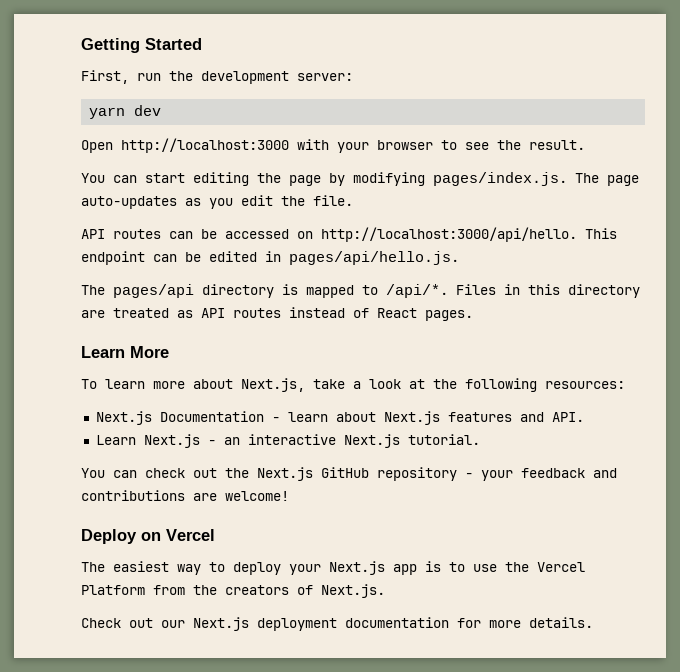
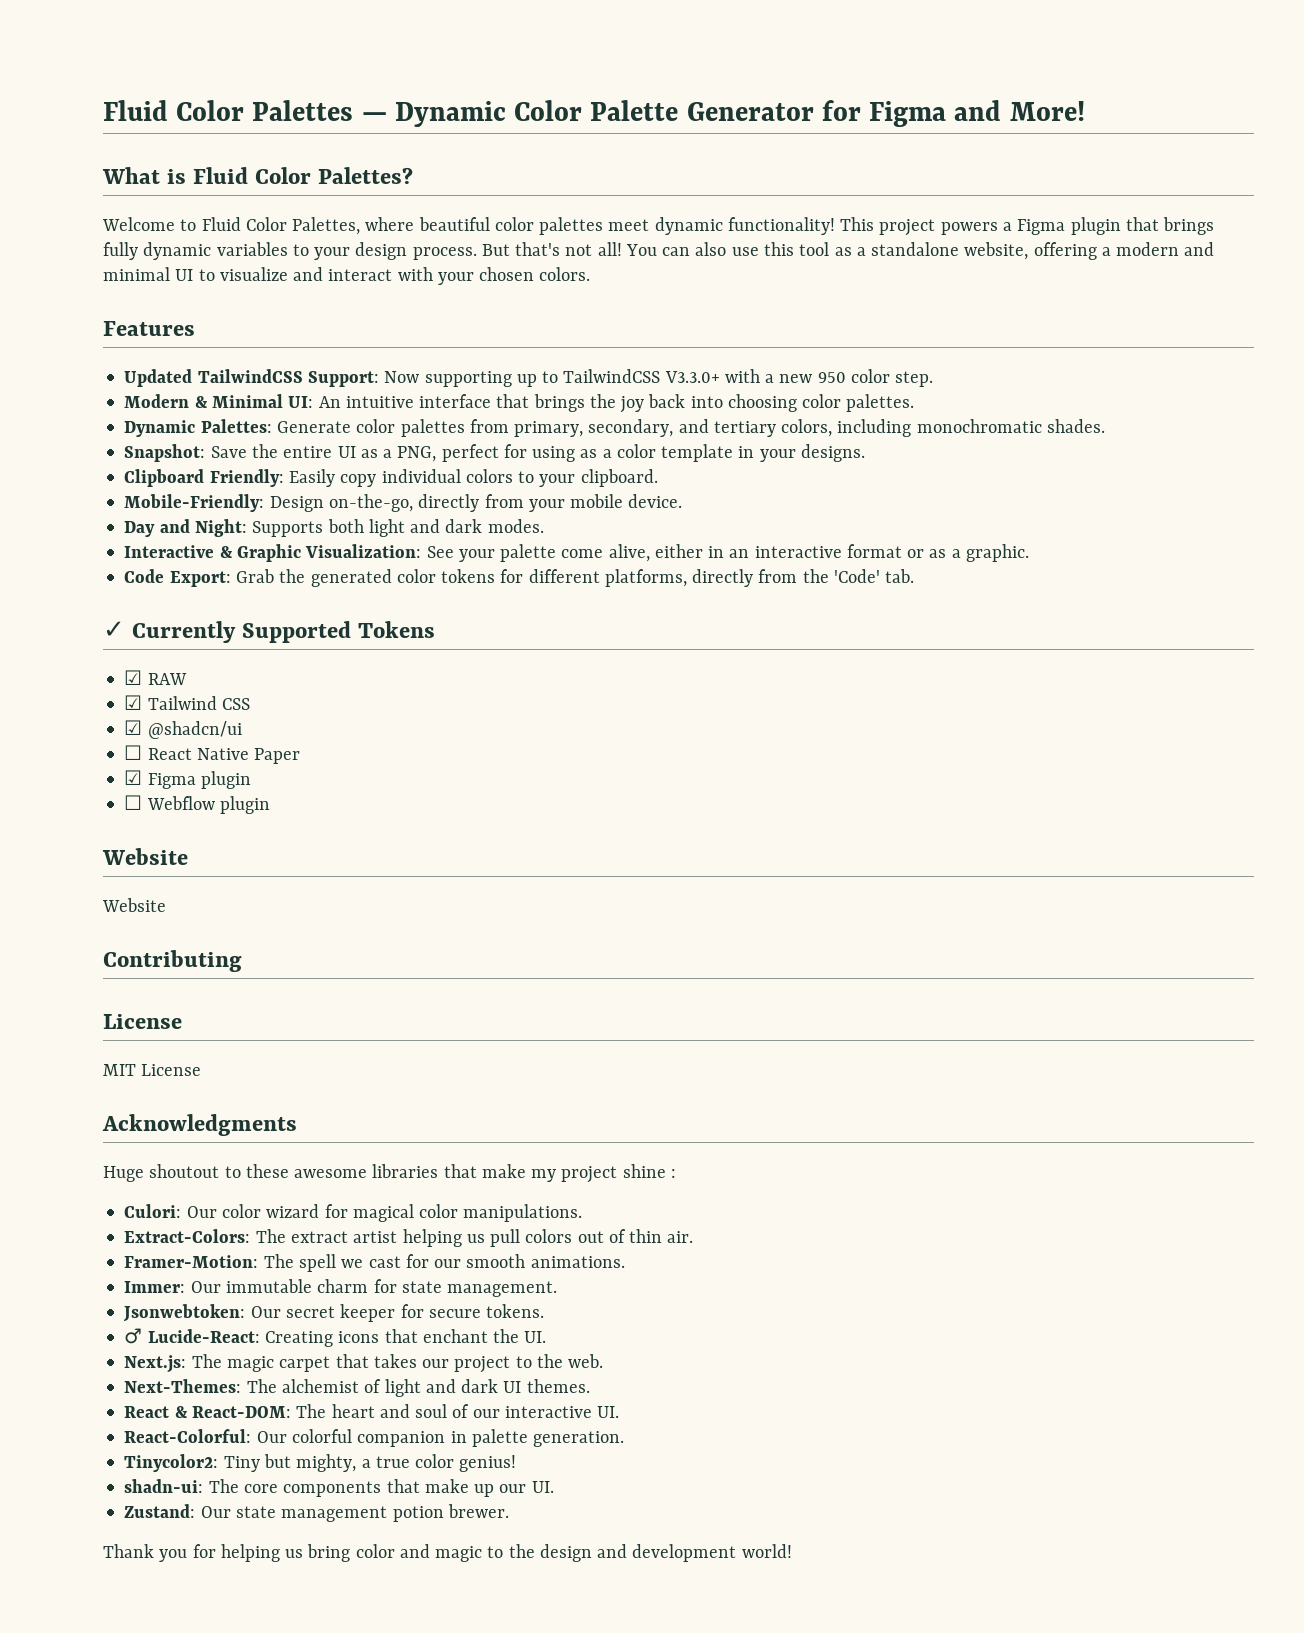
- Getting Started
- First, run the development server:
- yarn dev
- Open http://localhost:3000 with your browser to see the result.
- You can start editing the page by modifying pages/index.js. The page auto-updates as you edit the file.
- API routes can be accessed on http://localhost:3000/api/hello. This endpoint can be edited in pages/api/hello.js.
- The pages/api directory is mapped to /api/*. Files in this directory are treated as API routes instead of React pages.
- Learn More
- To learn more about Next.js, take a look at the following resources:
- Next.js Documentation - learn about Next.js features and API.
- Learn Next.js - an interactive Next.js tutorial.
- You can check out the Next.js GitHub repository - your feedback and contributions are welcome!
- Deploy on Vercel
- The easiest way to deploy your Next.js app is to use the Vercel Platform from the creators of Next.js.
- Check out our Next.js deployment documentation for more details.
+ Fluid Color Palettes — Dynamic Color Palette Generator for Figma and More!
+ What is Fluid Color Palettes?
+ Welcome to Fluid Color Palettes, where beautiful color palettes meet dynamic functionality! This project powers a Figma plugin that brings fully dynamic variables to your design process. But that's not all! You can also use this tool as a standalone website, offering a modern and minimal UI to visualize and interact with your chosen colors.
+ Features
+ Updated TailwindCSS Support: Now supporting up to TailwindCSS V3.3.0+ with a new 950 color step.
+ Modern & Minimal UI: An intuitive interface that brings the joy back into choosing color palettes.
+ Dynamic Palettes: Generate color palettes from primary, secondary, and tertiary colors, including monochromatic shades.
+ Snapshot: Save the entire UI as a PNG, perfect for using as a color template in your designs.
+ Clipboard Friendly: Easily copy individual colors to your clipboard.
+ Mobile-Friendly: Design on-the-go, directly from your mobile device.
+ Day and Night: Supports both light and dark modes.
+ Interactive & Graphic Visualization: See your palette come alive, either in an interactive format or as a graphic.
+ Code Export: Grab the generated color tokens for different platforms, directly from the 'Code' tab.
+ ✓ Currently Supported Tokens
+ ☑ RAW
+ ☑ Tailwind CSS
+ ☑ @shadcn/ui
+ ☐ React Native Paper
+ ☑ Figma plugin
+ ☐ Webflow plugin
+ Website
+ Website
+ Contributing
+ License
+ MIT License
+ Acknowledgments
+ Huge shoutout to these awesome libraries that make my project shine :
+ Culori: Our color wizard for magical color manipulations.
+ Extract-Colors: The extract artist helping us pull colors out of thin air.
+ Framer-Motion: The spell we cast for our smooth animations.
+ Immer: Our immutable charm for state management.
+ Jsonwebtoken: Our secret keeper for secure tokens.
+ ♂ Lucide-React: Creating icons that enchant the UI.
+ Next.js: The magic carpet that takes our project to the web.
+ Next-Themes: The alchemist of light and dark UI themes.
+ React & React-DOM: The heart and soul of our interactive UI.
+ React-Colorful: Our colorful companion in palette generation.
+ Tinycolor2: Tiny but mighty, a true color genius!
+ shadn-ui: The core components that make up our UI.
+ Zustand: Our state management potion brewer.
+ Thank you for helping us bring color and magic to the design and development world!

